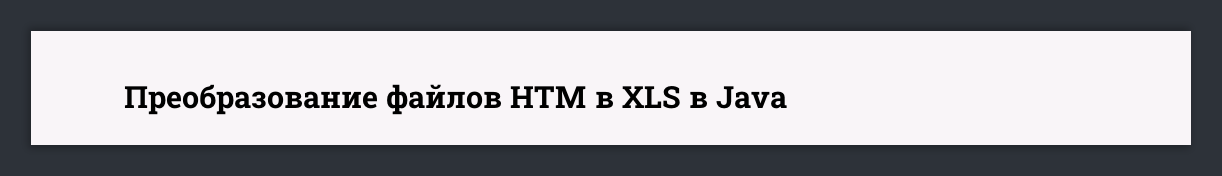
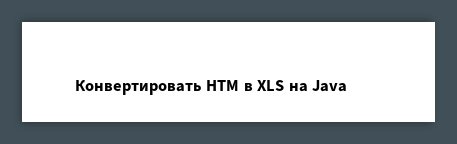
- Преобразование файлов HTM в XLS в Java
+ Конвертировать HTM в XLS на Java

